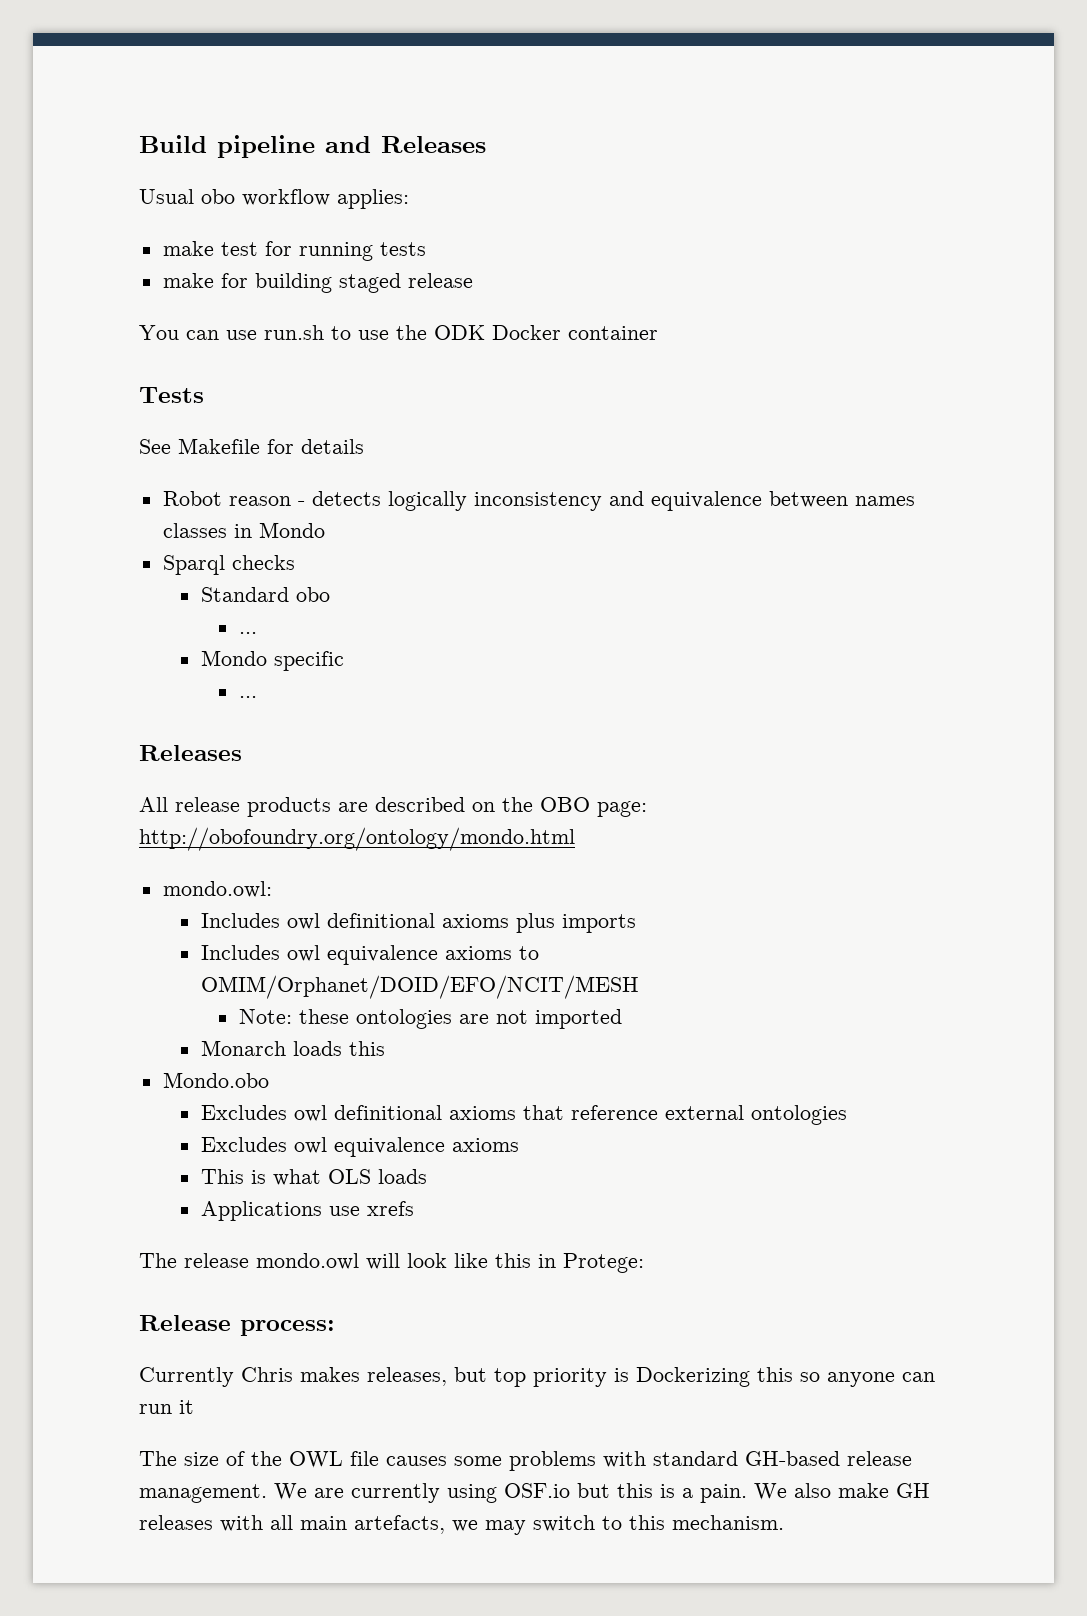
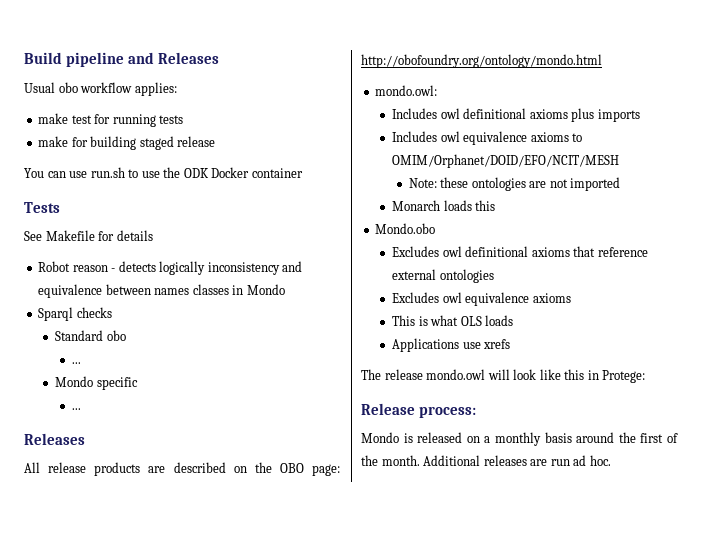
- Currently Chris makes releases, but top priority is Dockerizing this so anyone can run it
- The size of the OWL file causes some problems with standard GH-based release management. We are currently using OSF.io but this is a pain. We also make GH releases with all main artefacts, we may switch to this mechanism.
+ Mondo is released on a monthly basis around the first of the month. Additional releases are run ad hoc.

